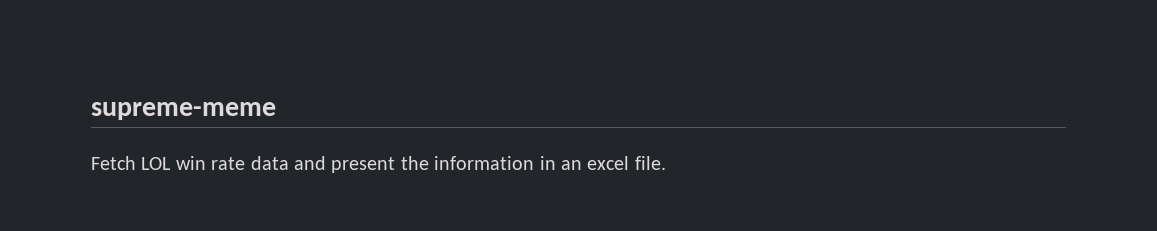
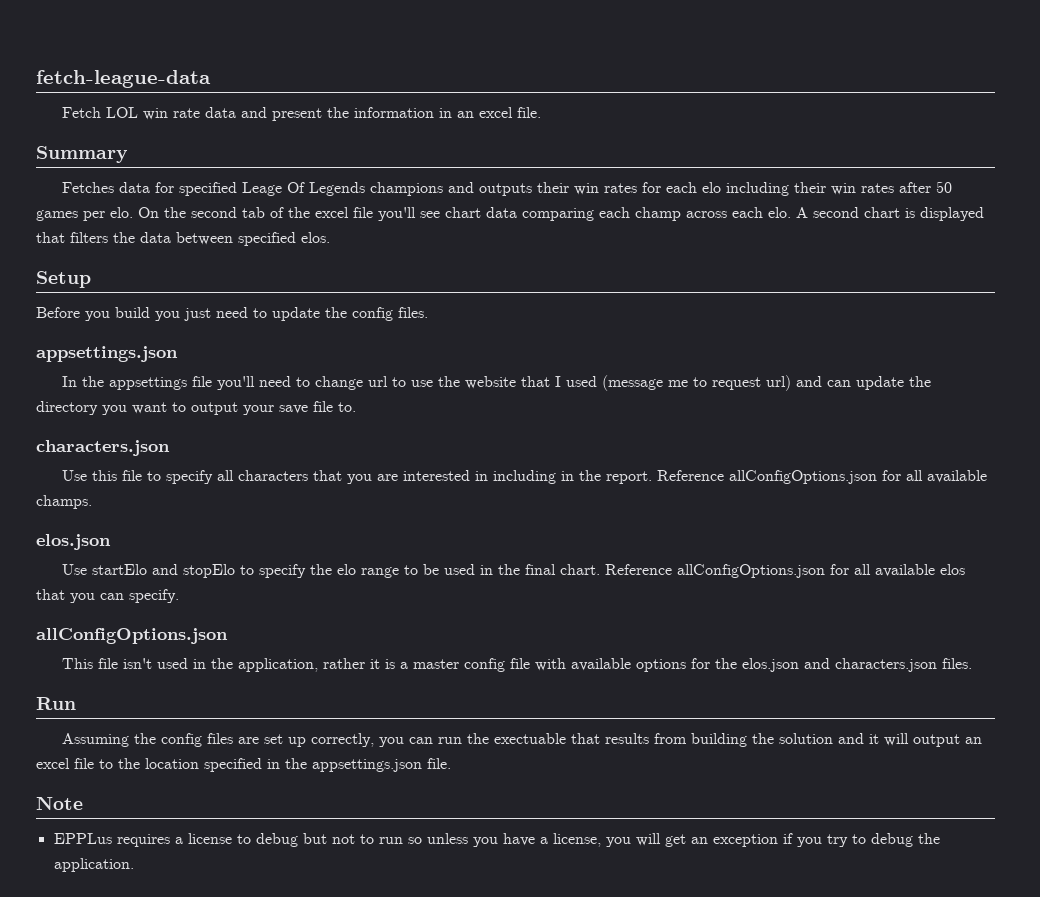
- supreme-meme
+ fetch-league-data
+ Summary
+ Fetches data for specified Leage Of Legends champions and outputs their win rates for each elo including their win rates after 50 games per elo. On the second tab of the excel file you'll see chart data comparing each champ across each elo. A second chart is displayed that filters the data between specified elos.
+ Setup
+ Before you build you just need to update the config files.
+ appsettings.json
+ In the appsettings file you'll need to change url to use the website that I used (message me to request url) and can update the directory you want to output your save file to.
+ characters.json
+ Use this file to specify all characters that you are interested in including in the report. Reference allConfigOptions.json for all available champs.
+ elos.json
+ Use startElo and stopElo to specify the elo range to be used in the final chart. Reference allConfigOptions.json for all available elos that you can specify.
+ allConfigOptions.json
+ This file isn't used in the application, rather it is a master config file with available options for the elos.json and characters.json files.
+ Run
+ Assuming the config files are set up correctly, you can run the exectuable that results from building the solution and it will output an excel file to the location specified in the appsettings.json file.
+ Note
+ EPPLus requires a license to debug but not to run so unless you have a license, you will get an exception if you try to debug the application.

